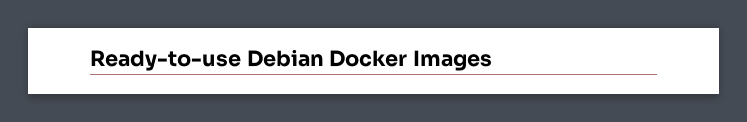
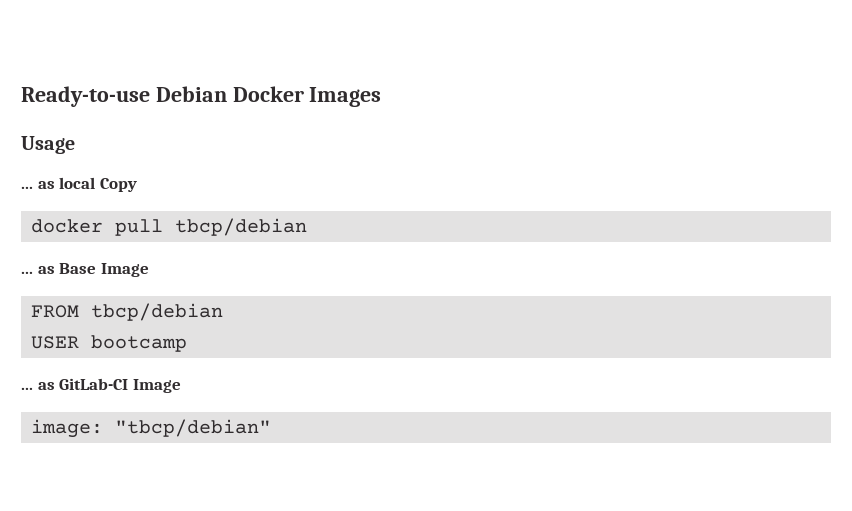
+ Usage
+ ... as local Copy
+ docker pull tbcp/debian
+ ... as Base Image
+ FROM tbcp/debian
+ USER bootcamp
+ ... as GitLab-CI Image
+ image: "tbcp/debian"

